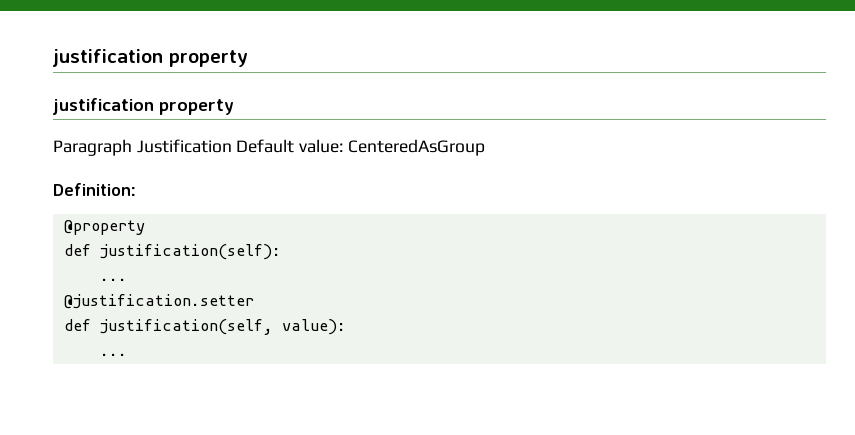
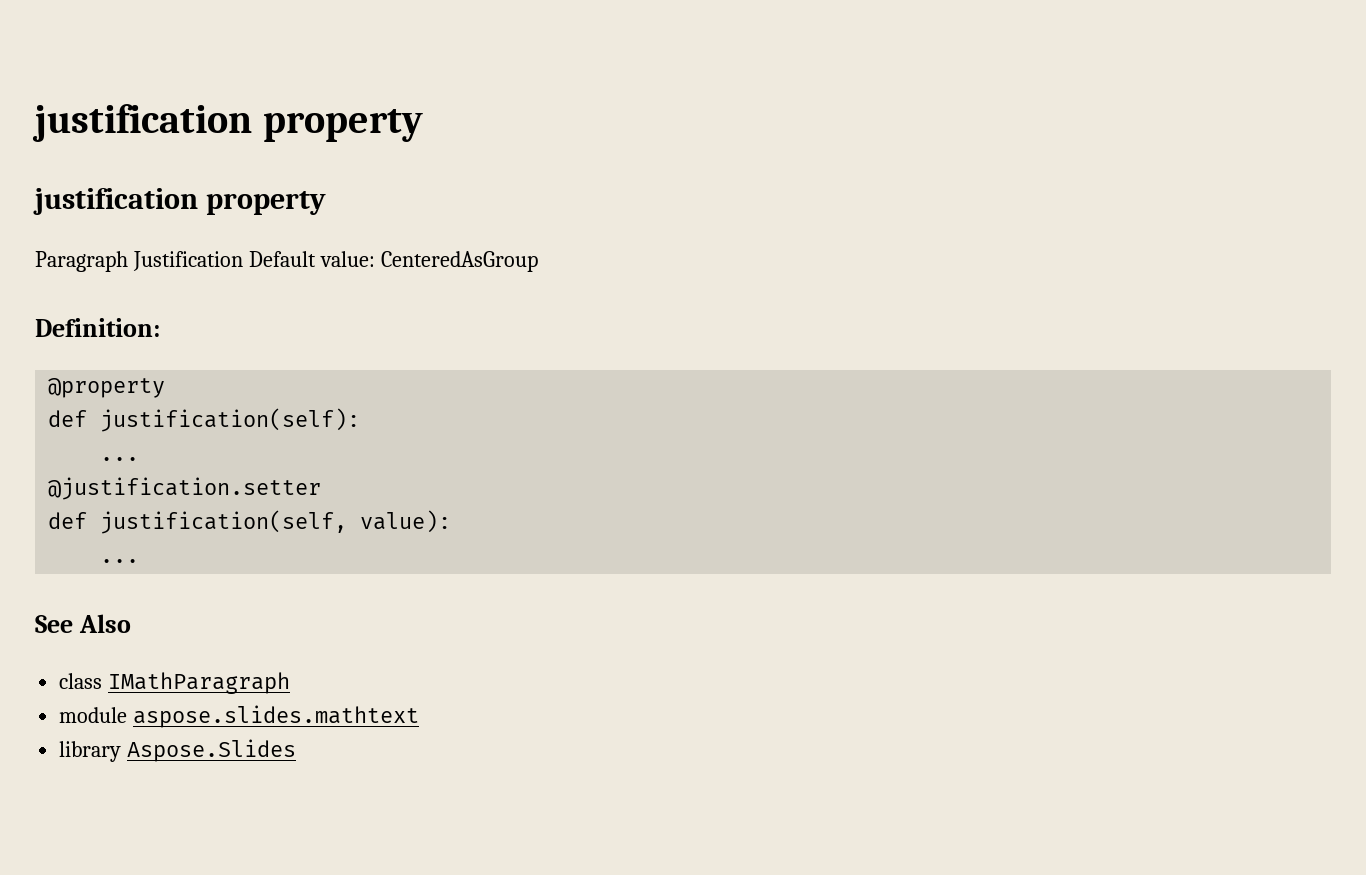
+ See Also
+ class IMathParagraph
+ module aspose.slides.mathtext
+ library Aspose.Slides

